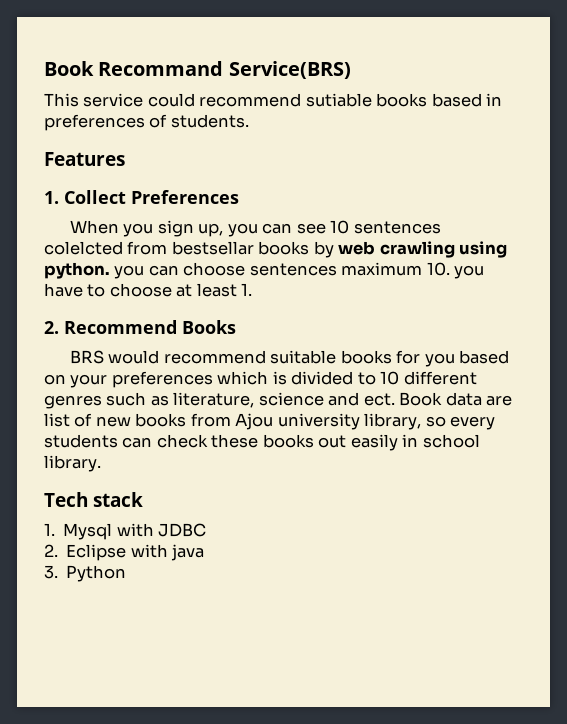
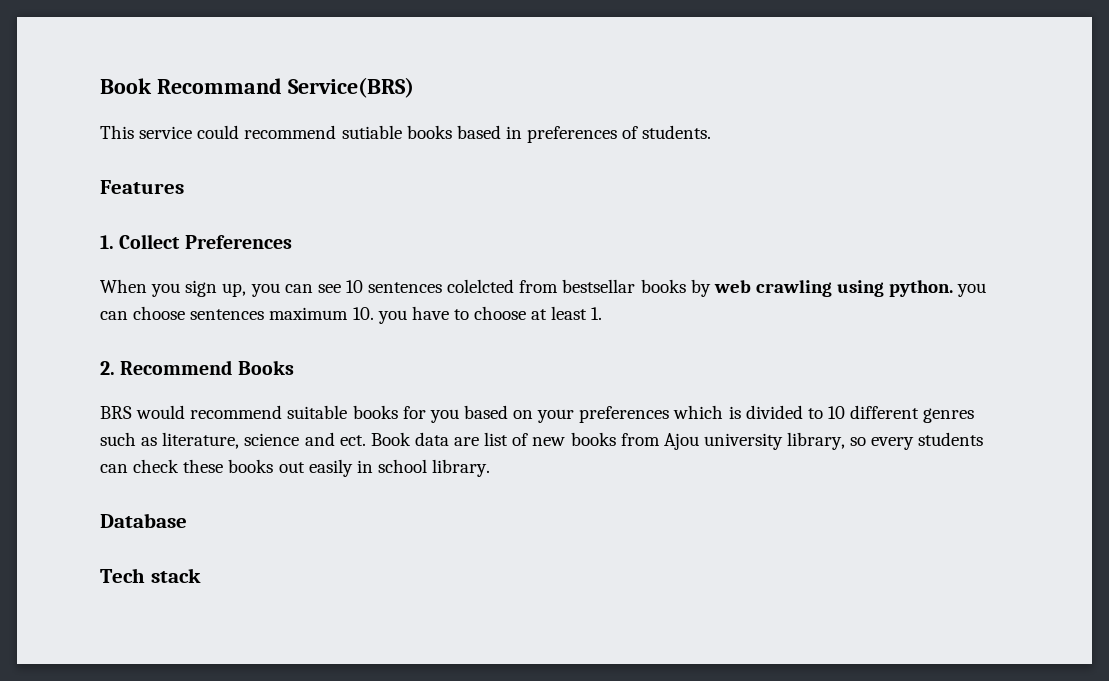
+ Database
- 1. Mysql with JDBC
- 2. Eclipse with java
- 3. Python

